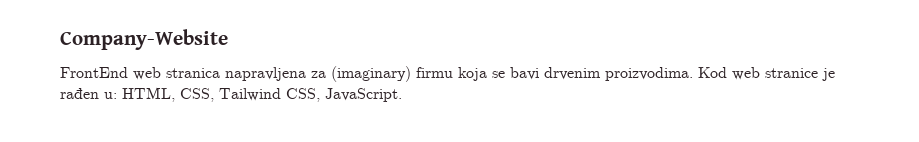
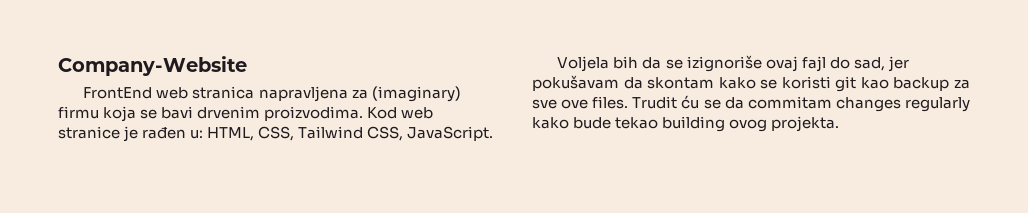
+ Voljela bih da se izignoriše ovaj fajl do sad, jer pokušavam da skontam kako se koristi git kao backup za sve ove files. Trudit ću se da commitam changes regularly kako bude tekao building ovog projekta.

